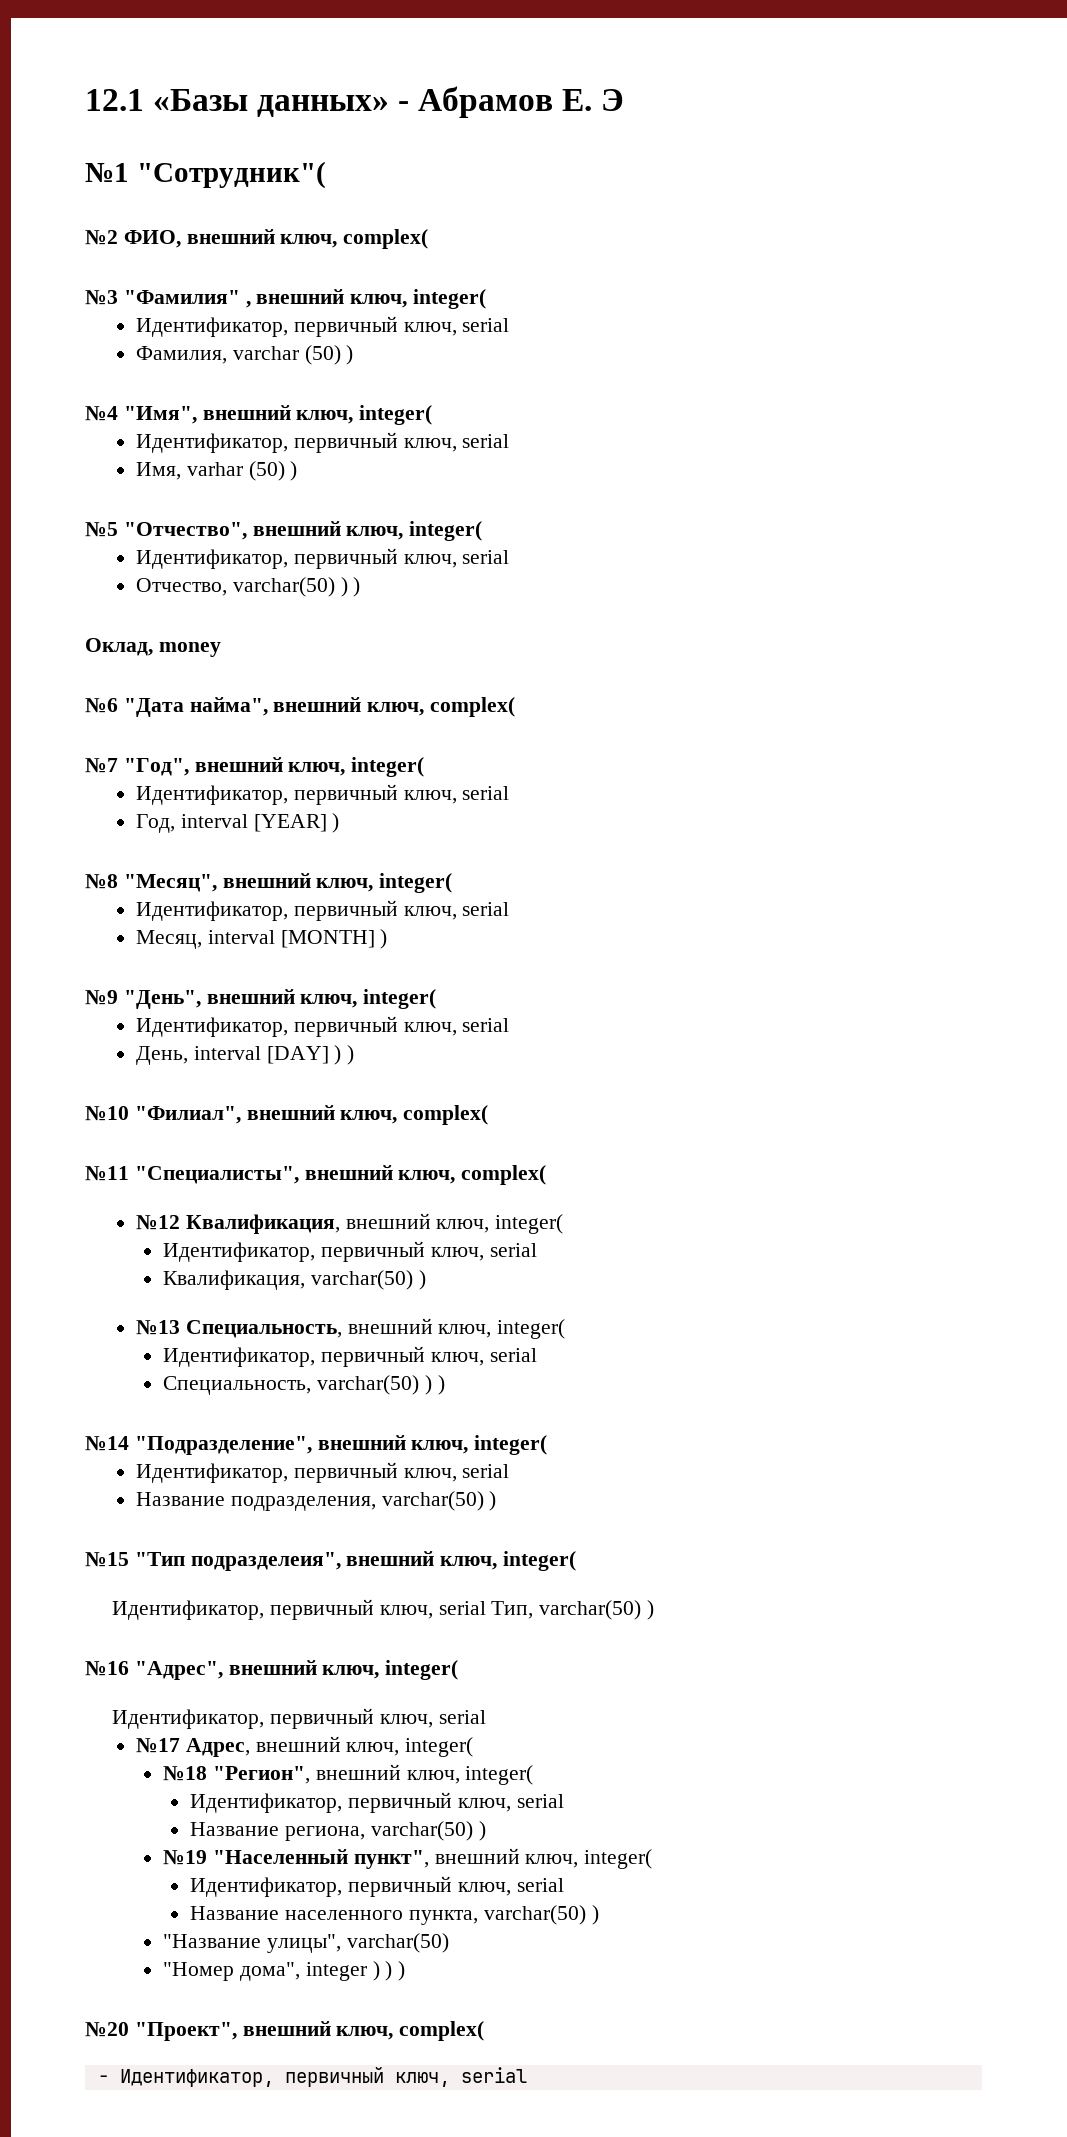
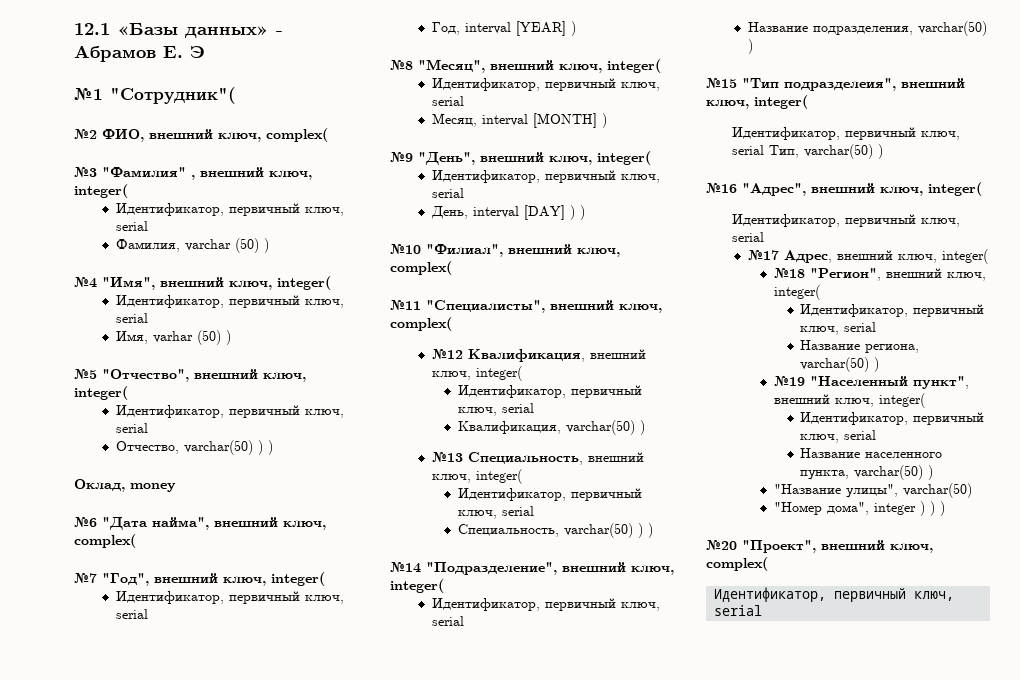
  №20 "Проект", внешний ключ, complex(
- - Идентификатор, первичный ключ, serial
+ Идентификатор, первичный ключ, serial

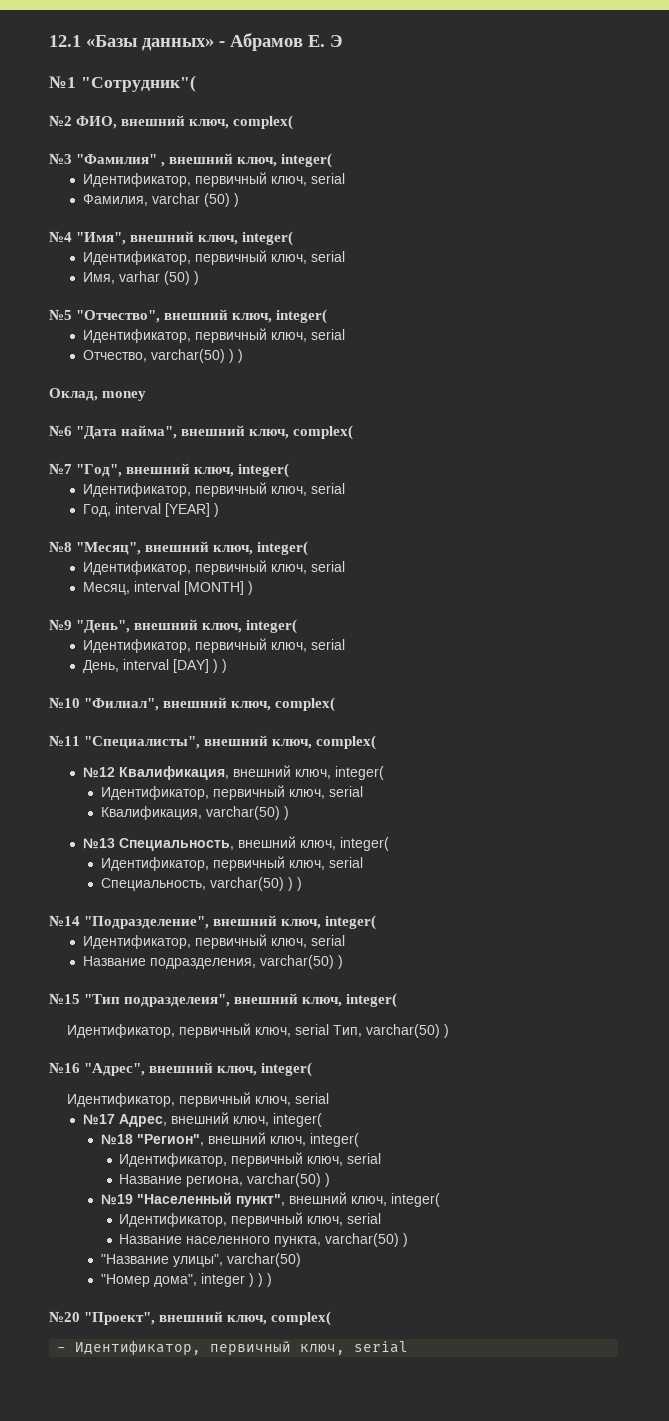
  №20 "Проект", внешний ключ, complex(
- Идентификатор, первичный ключ, serial
+ - Идентификатор, первичный ключ, serial

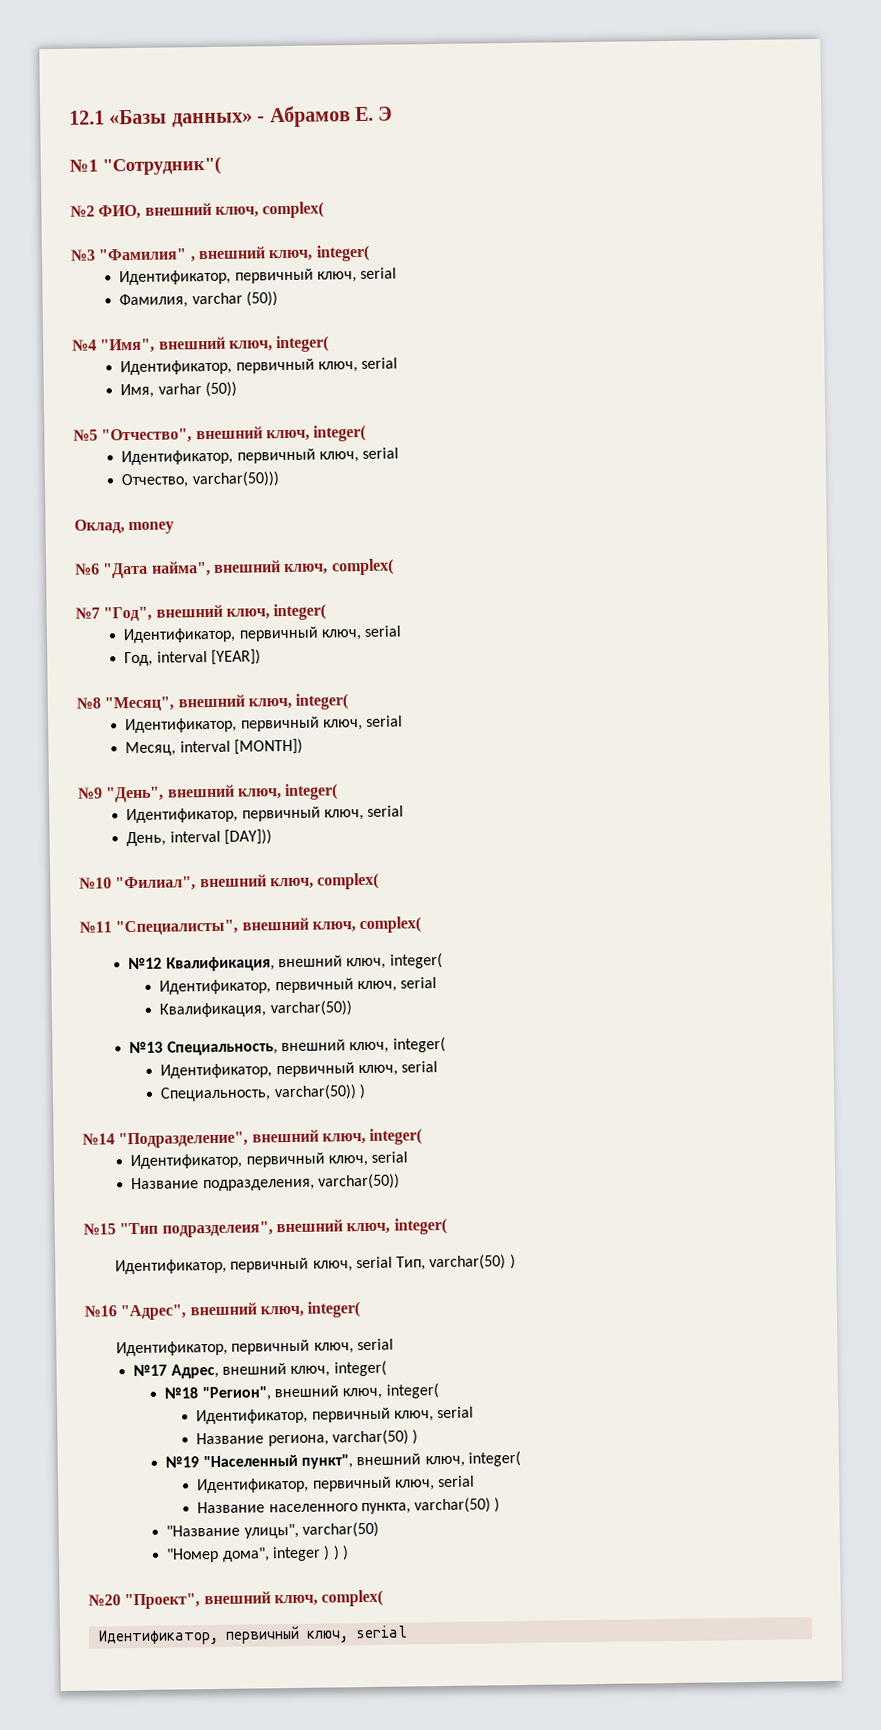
- Фамилия, varchar (50) )
+ Фамилия, varchar (50))
- Имя, varhar (50) )
+ Имя, varhar (50))
- Отчество, varchar(50) ) )
+ Отчество, varchar(50)))
- Год, interval [YEAR] )
+ Год, interval [YEAR])
- Месяц, interval [MONTH] )
+ Месяц, interval [MONTH])
- День, interval [DAY] ) )
+ День, interval [DAY]))
- Квалификация, varchar(50) )
+ Квалификация, varchar(50))
- Специальность, varchar(50) ) )
+ Специальность, varchar(50)) )
- Название подразделения, varchar(50) )
+ Название подразделения, varchar(50))
  №20 "Проект", внешний ключ, complex(
- - Идентификатор, первичный ключ, serial
+ Идентификатор, первичный ключ, serial

